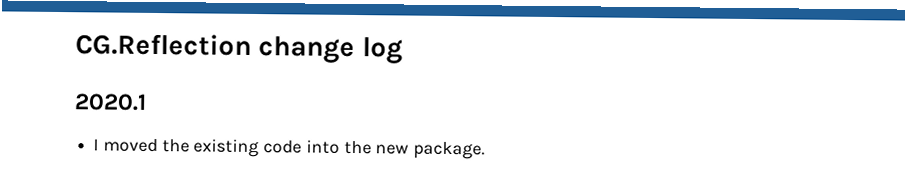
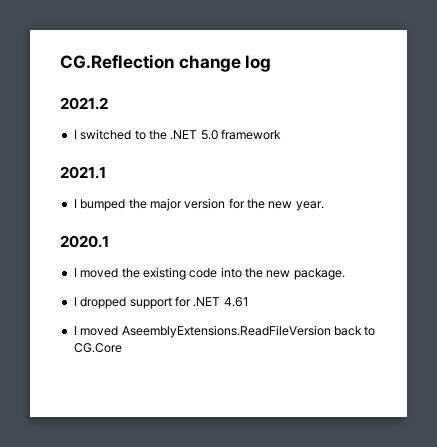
+ 2021.2
+ I switched to the .NET 5.0 framework
+ 2021.1
+ I bumped the major version for the new year.
+ I dropped support for .NET 4.61
+ I moved AseemblyExtensions.ReadFileVersion back to CG.Core

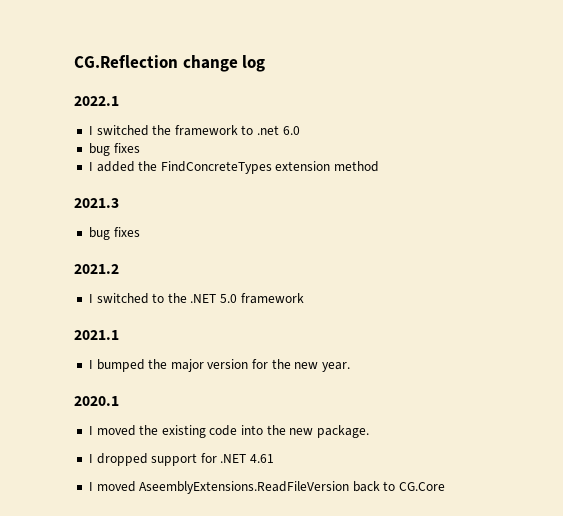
+ 2022.1
+ I switched the framework to .net 6.0
+ bug fixes
+ I added the FindConcreteTypes extension method
+ 2021.3
+ bug fixes

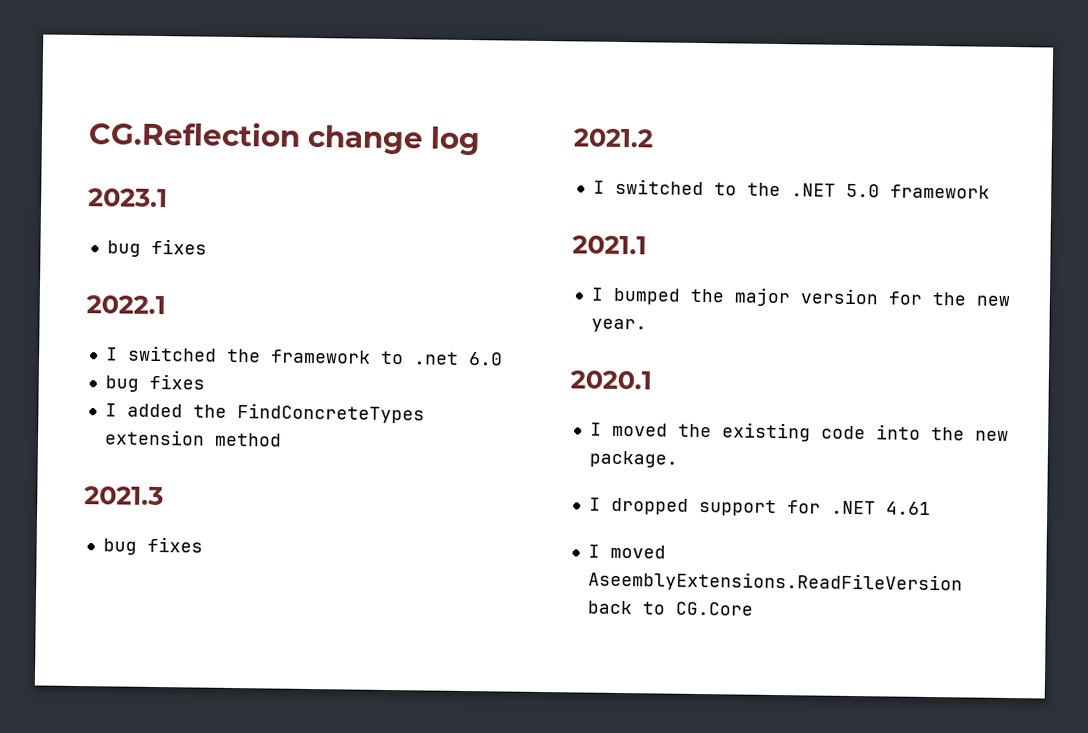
+ 2023.1
+ bug fixes

